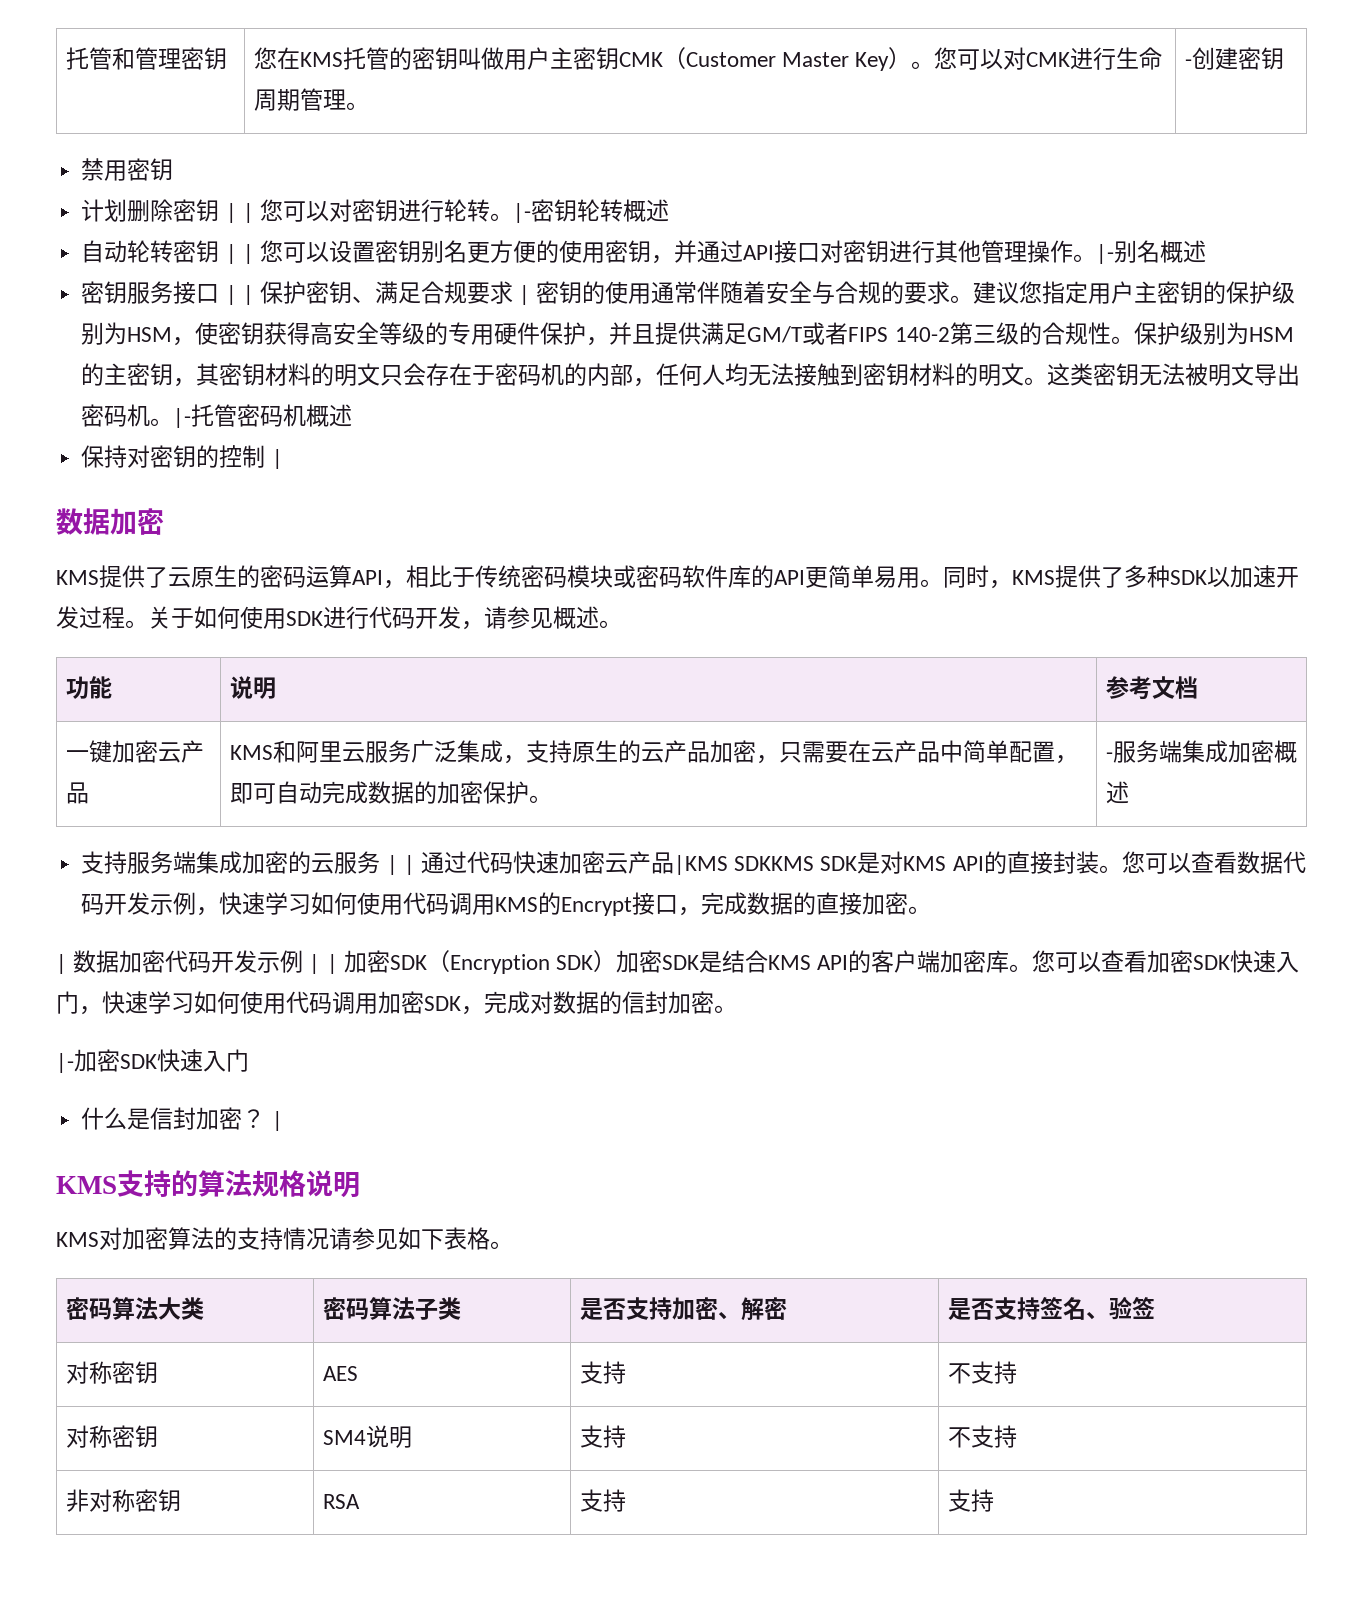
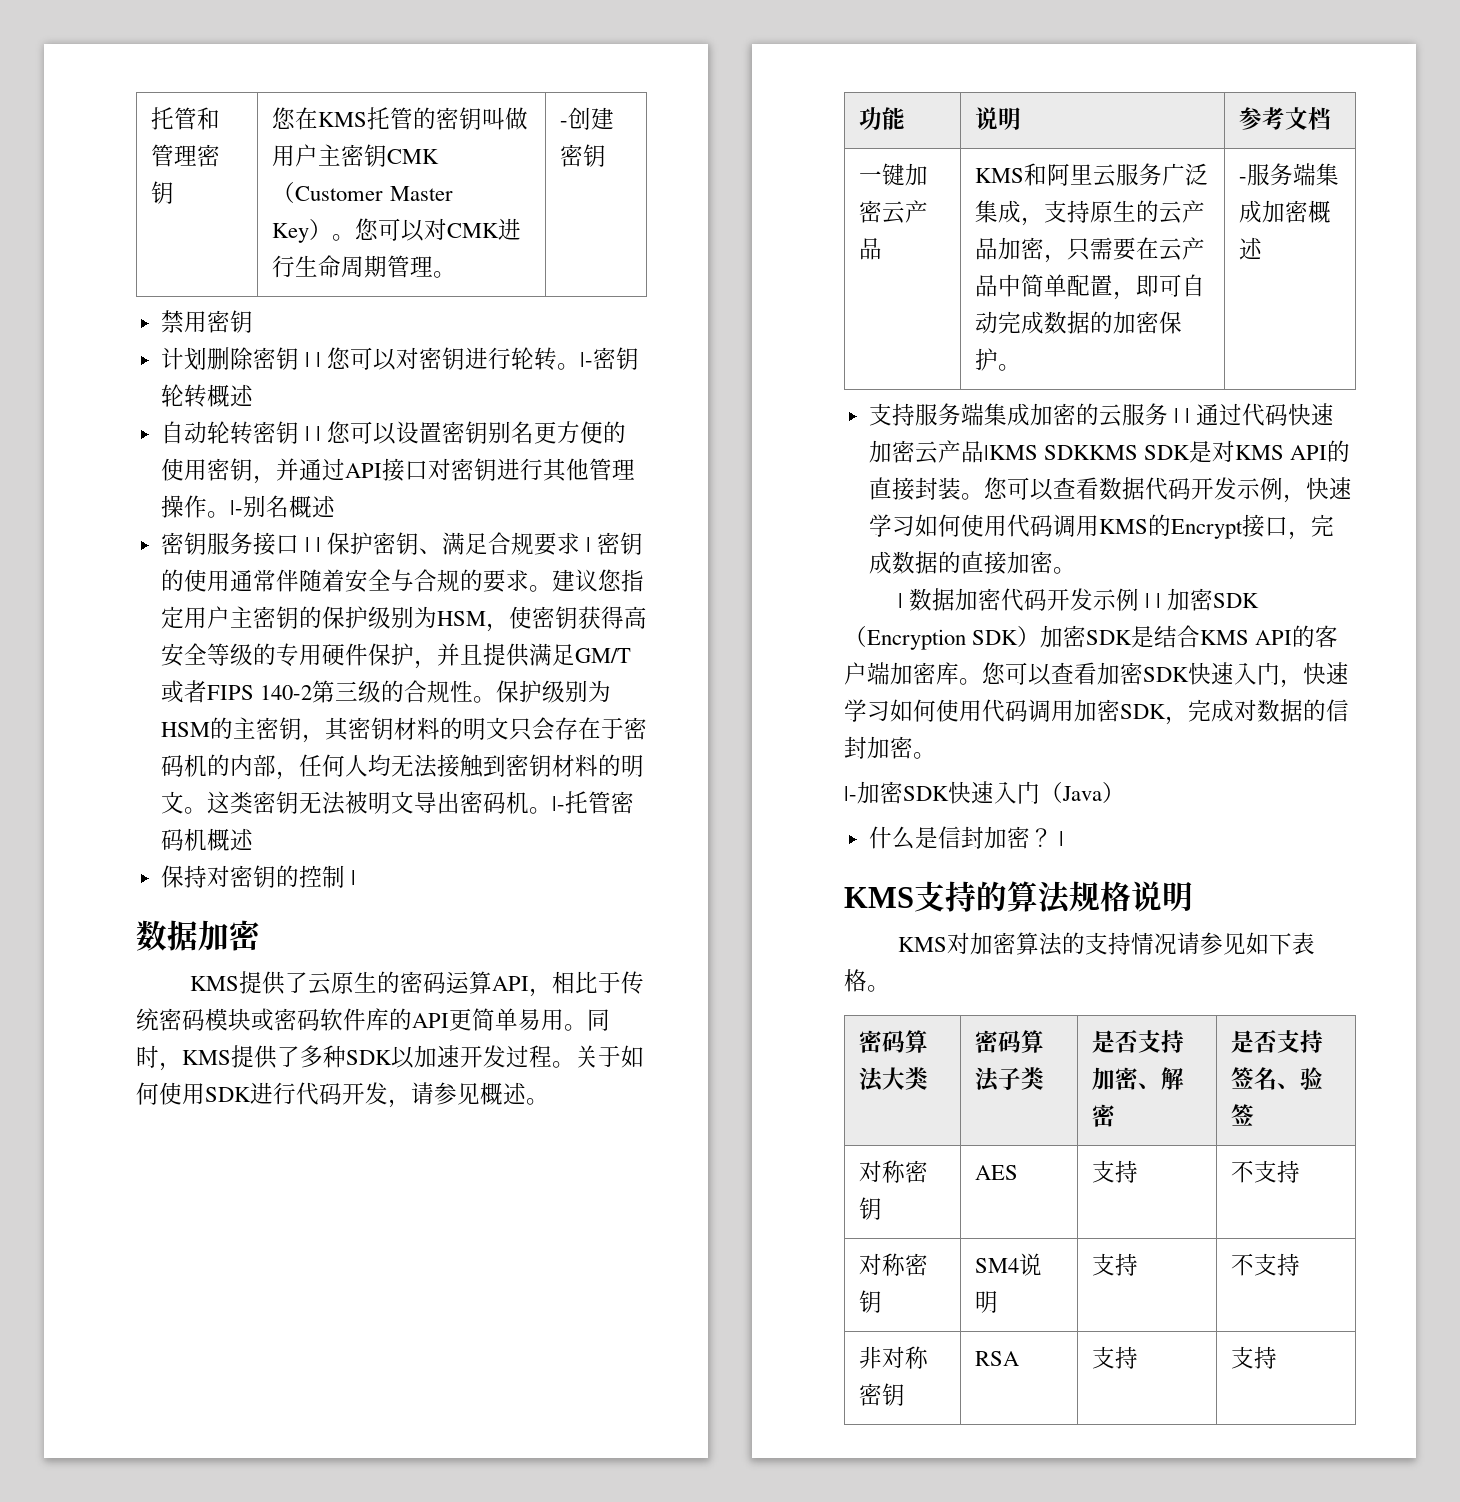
- |-加密SDK快速入门
+ |-加密SDK快速入门（Java）

